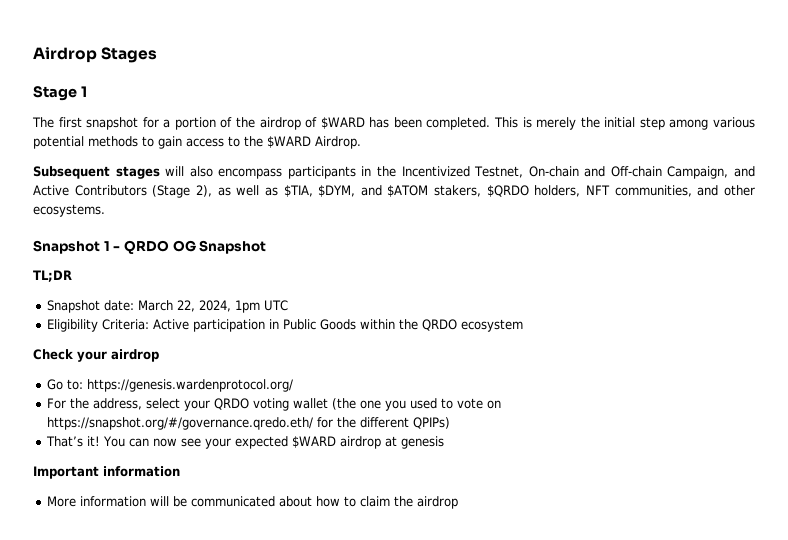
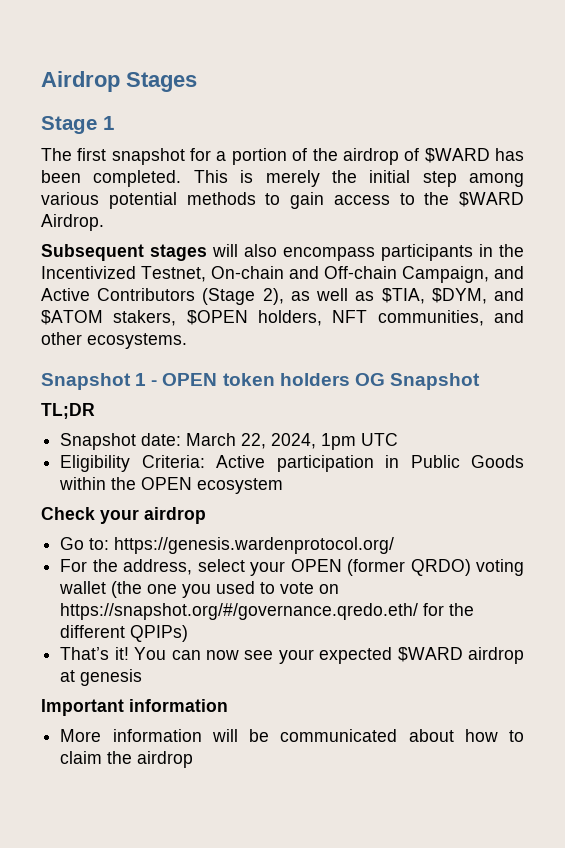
- Subsequent stages will also encompass participants in the Incentivized Testnet, On-chain and Off-chain Campaign, and Active Contributors (Stage 2), as well as $TIA, $DYM, and $ATOM stakers, $QRDO holders, NFT communities, and other ecosystems.
+ Subsequent stages will also encompass participants in the Incentivized Testnet, On-chain and Off-chain Campaign, and Active Contributors (Stage 2), as well as $TIA, $DYM, and $ATOM stakers, $OPEN holders, NFT communities, and other ecosystems.
- Snapshot 1 - QRDO OG Snapshot
+ Snapshot 1 - OPEN token holders OG Snapshot
- Eligibility Criteria: Active participation in Public Goods within the QRDO ecosystem
+ Eligibility Criteria: Active participation in Public Goods within the OPEN ecosystem
- For the address, select your QRDO voting wallet (the one you used to vote on https://snapshot.org/#/governance.qredo.eth/ for the different QPIPs)
+ For the address, select your OPEN (former QRDO) voting wallet (the one you used to vote on https://snapshot.org/#/governance.qredo.eth/ for the different QPIPs)

